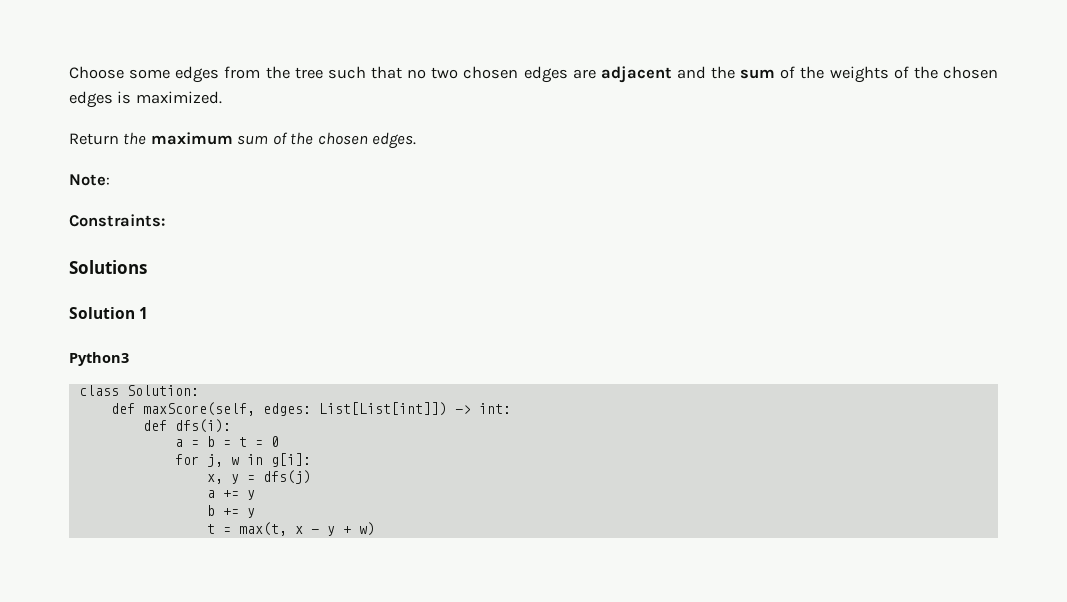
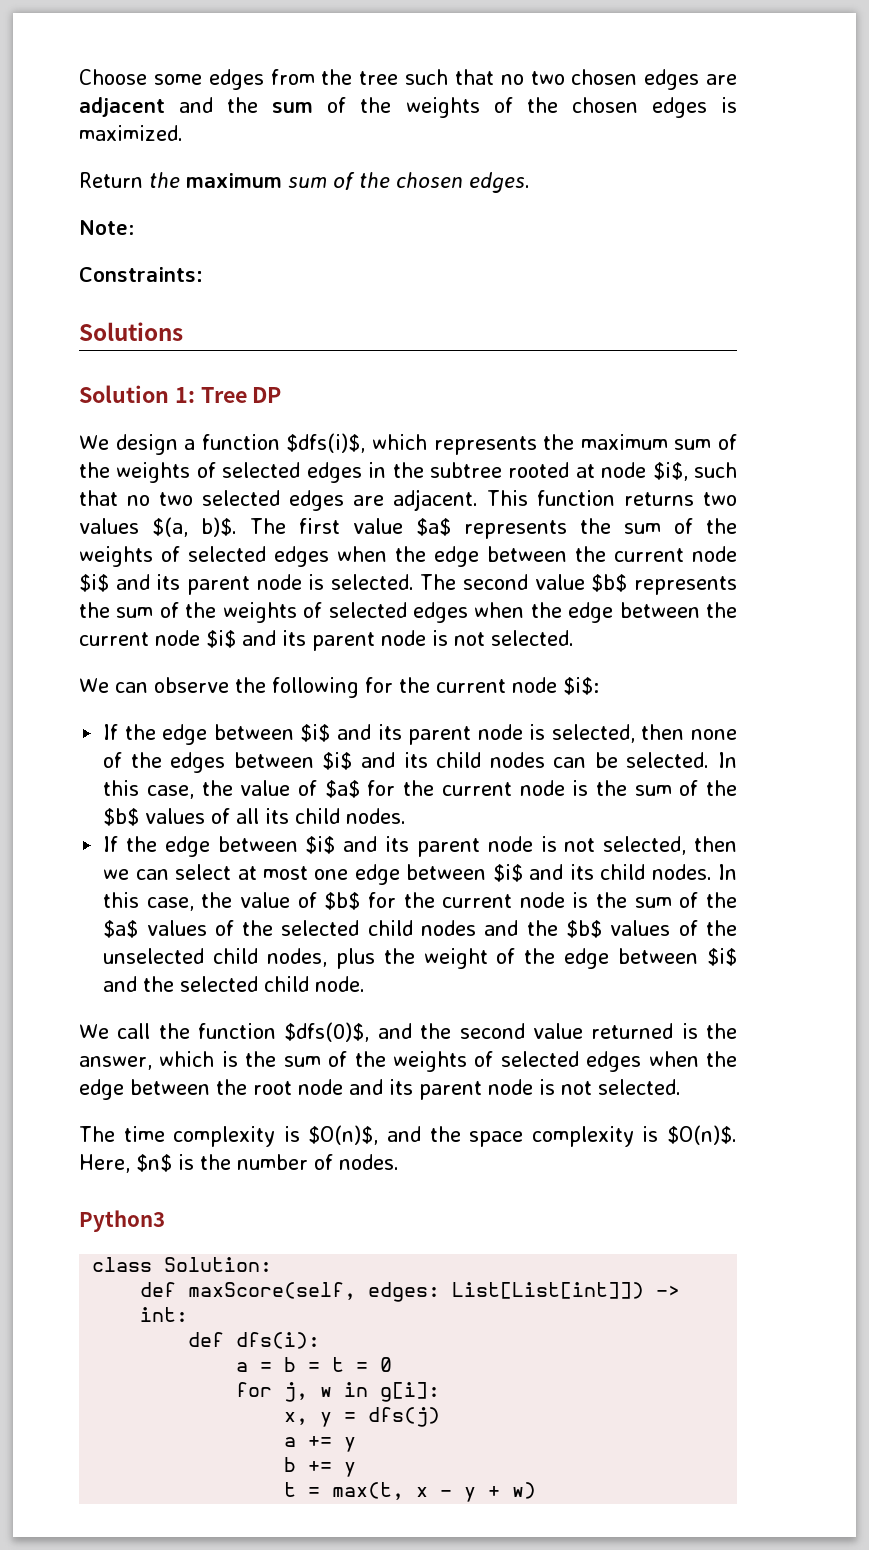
- Solution 1
+ Solution 1: Tree DP
+ We design a function $dfs(i)$, which represents the maximum sum of the weights of selected edges in the subtree rooted at node $i$, such that no two selected edges are adjacent. This function returns two values $(a, b)$. The first value $a$ represents the sum of the weights of selected edges when the edge between the current node $i$ and its parent node is selected. The second value $b$ represents the sum of the weights of selected edges when the edge between the current node $i$ and its parent node is not selected.
+ We can observe the following for the current node $i$:
+ If the edge between $i$ and its parent node is selected, then none of the edges between $i$ and its child nodes can be selected. In this case, the value of $a$ for the current node is the sum of the $b$ values of all its child nodes.
+ If the edge between $i$ and its parent node is not selected, then we can select at most one edge between $i$ and its child nodes. In this case, the value of $b$ for the current node is the sum of the $a$ values of the selected child nodes and the $b$ values of the unselected child nodes, plus the weight of the edge between $i$ and the selected child node.
+ We call the function $dfs(0)$, and the second value returned is the answer, which is the sum of the weights of selected edges when the edge between the root node and its parent node is not selected.
+ The time complexity is $O(n)$, and the space complexity is $O(n)$. Here, $n$ is the number of nodes.

